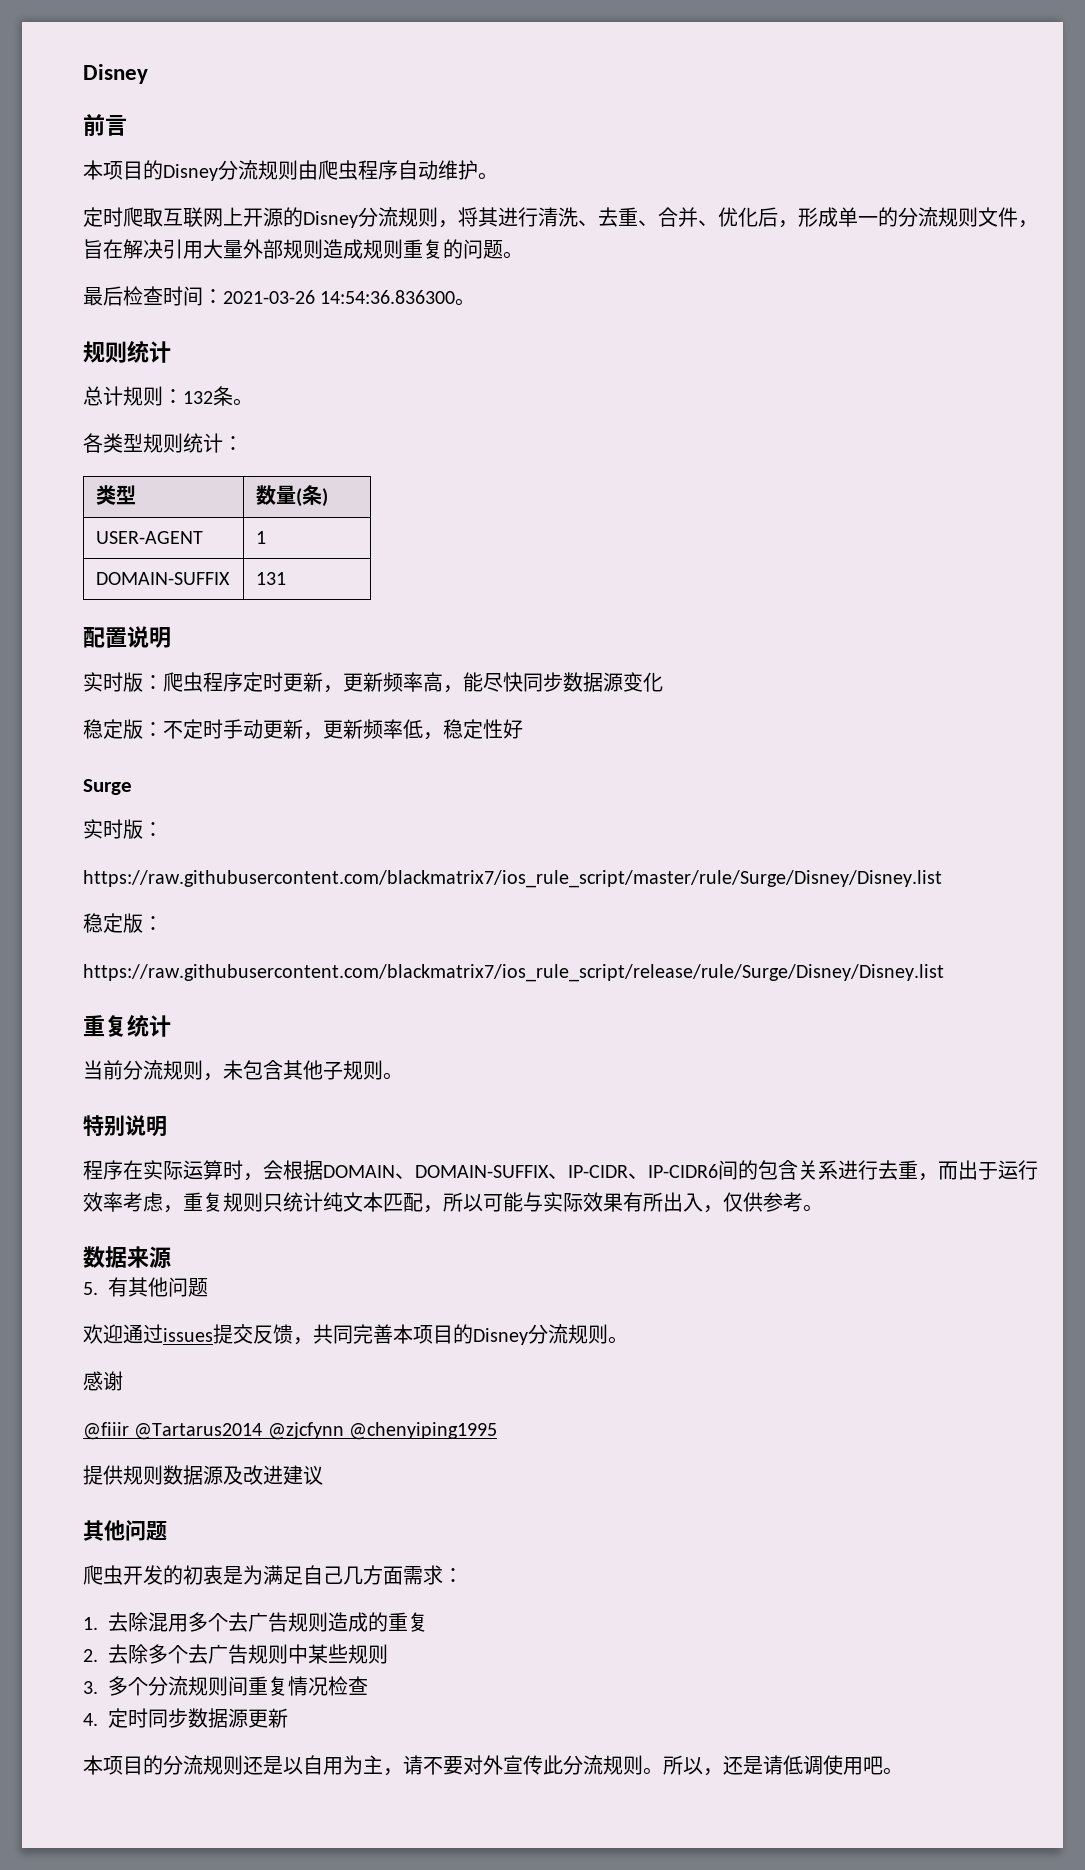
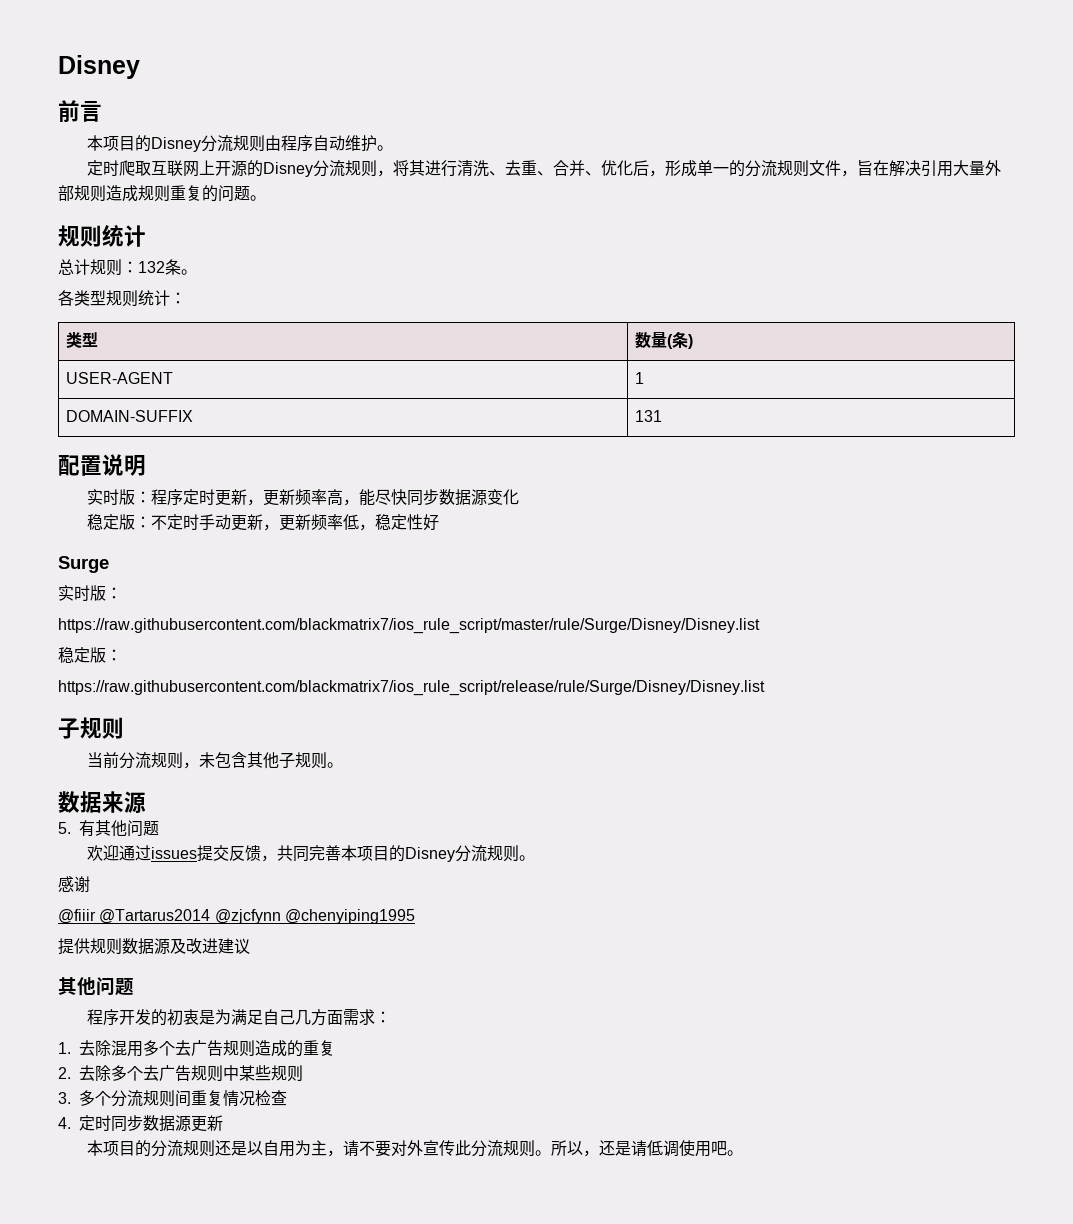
- 本项目的Disney分流规则由爬虫程序自动维护。
+ 本项目的Disney分流规则由程序自动维护。
- 最后检查时间：2021-03-26 14:54:36.836300。
- 实时版：爬虫程序定时更新，更新频率高，能尽快同步数据源变化
+ 实时版：程序定时更新，更新频率高，能尽快同步数据源变化
  https://raw.githubusercontent.com/blackmatrix7/ios_rule_script/release/rule/Surge/Disney/Disney.list
- 重复统计
+ 子规则
- 特别说明
- 程序在实际运算时，会根据DOMAIN、DOMAIN-SUFFIX、IP-CIDR、IP-CIDR6间的包含关系进行去重，而出于运行效率考虑，重复规则只统计纯文本匹配，所以可能与实际效果有所出入，仅供参考。
- 爬虫开发的初衷是为满足自己几方面需求：
+ 程序开发的初衷是为满足自己几方面需求：

